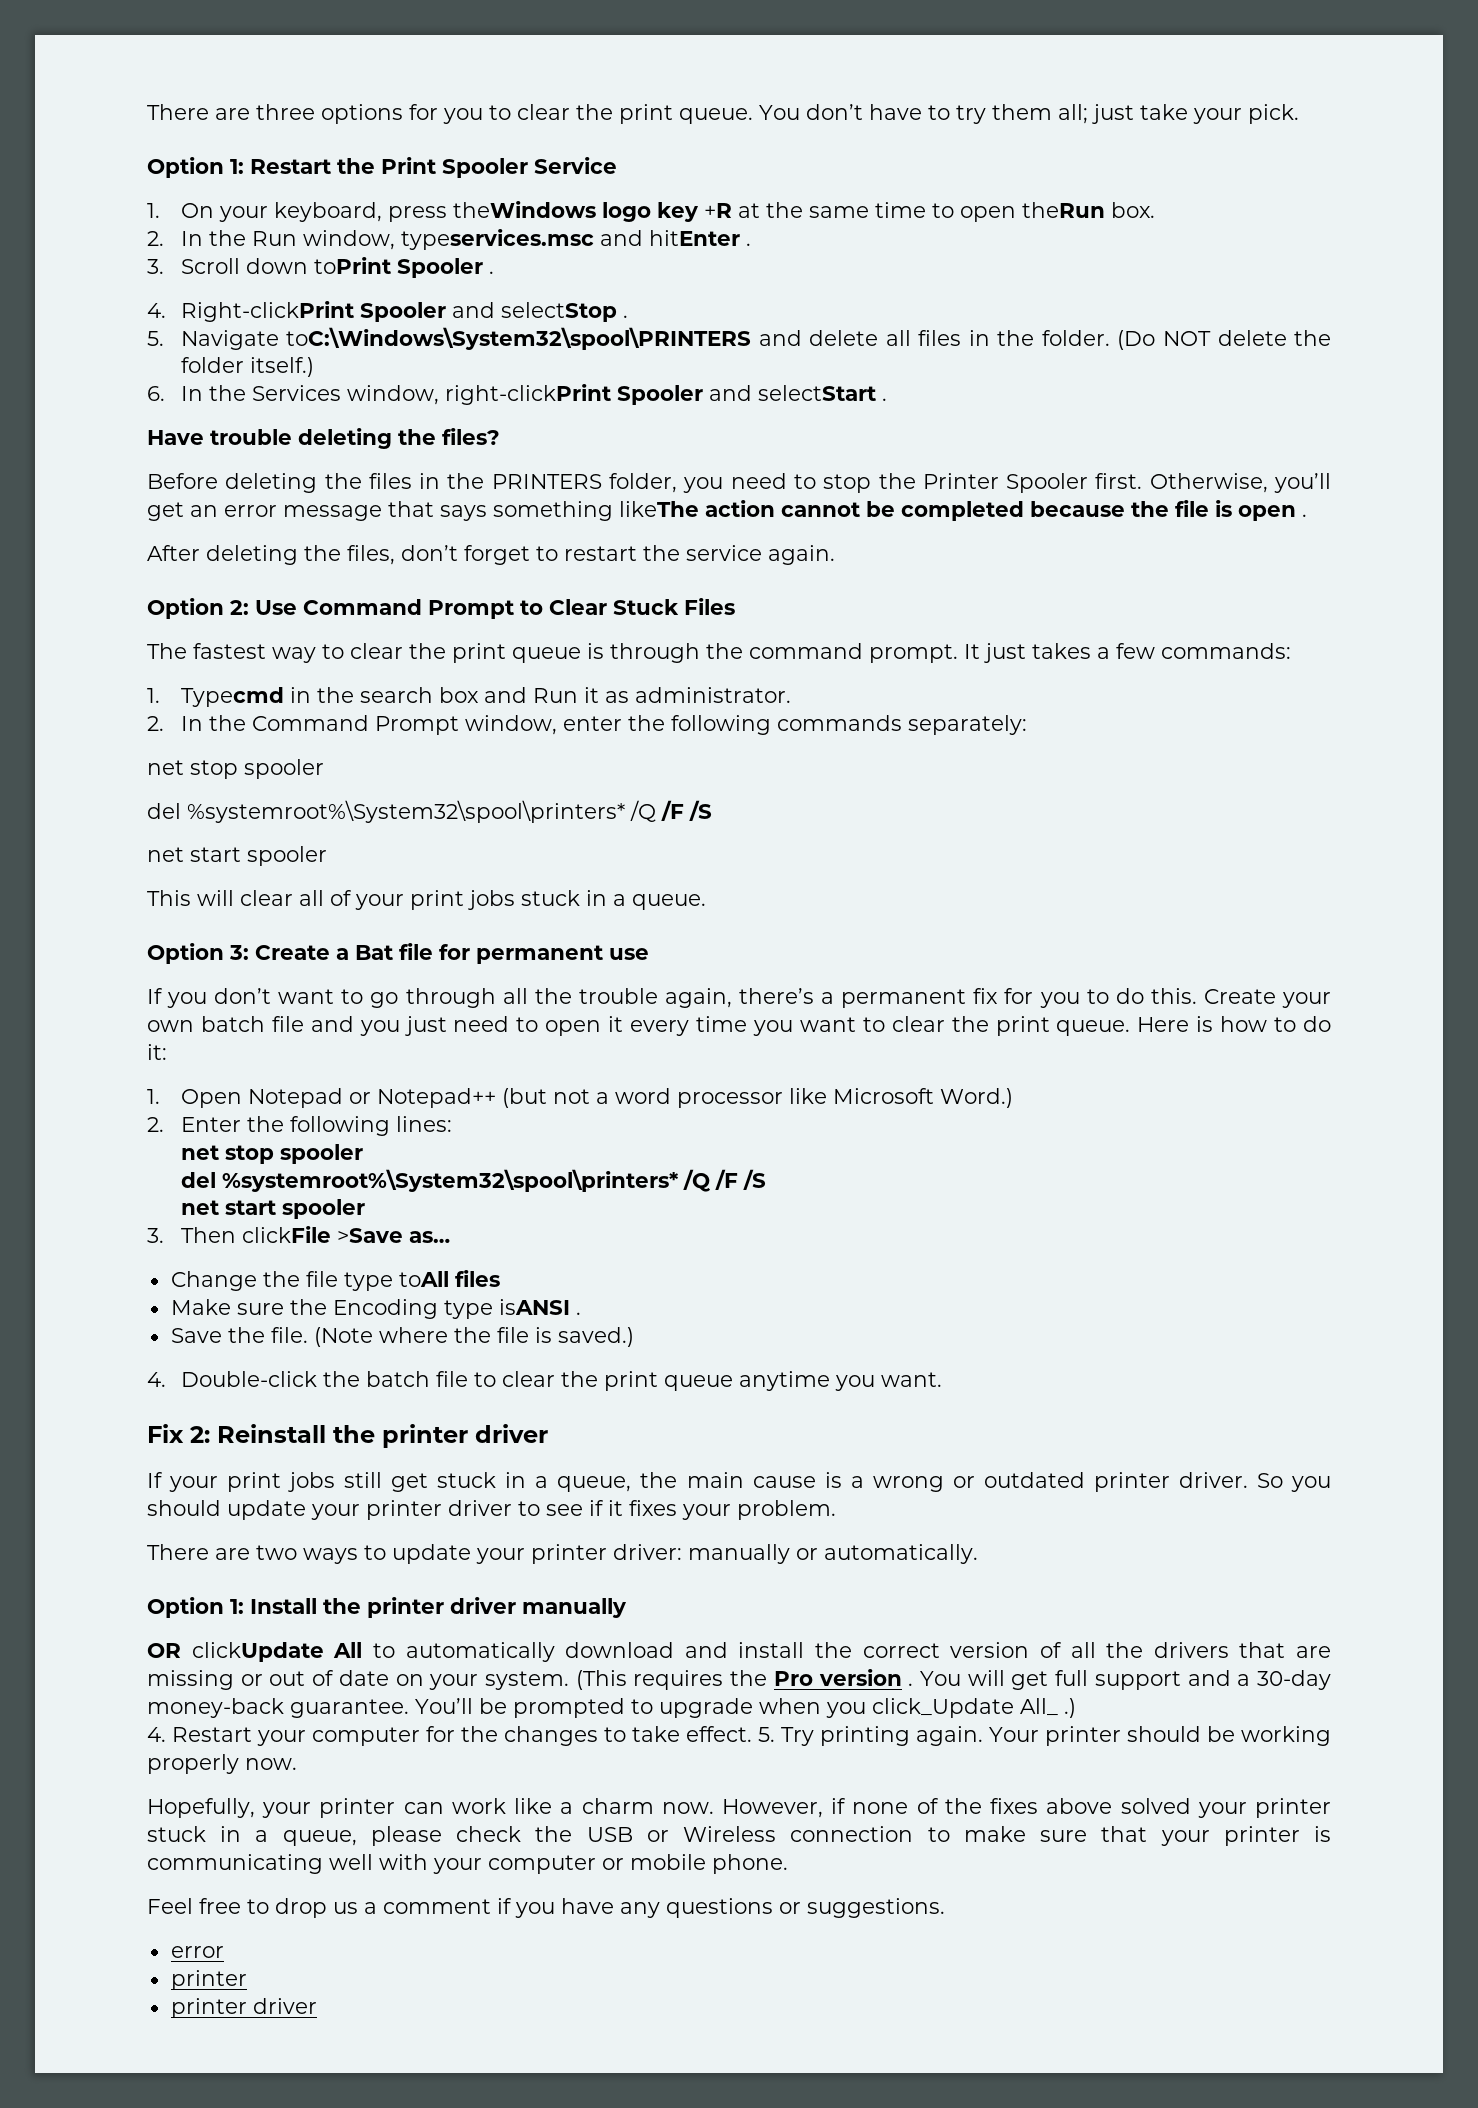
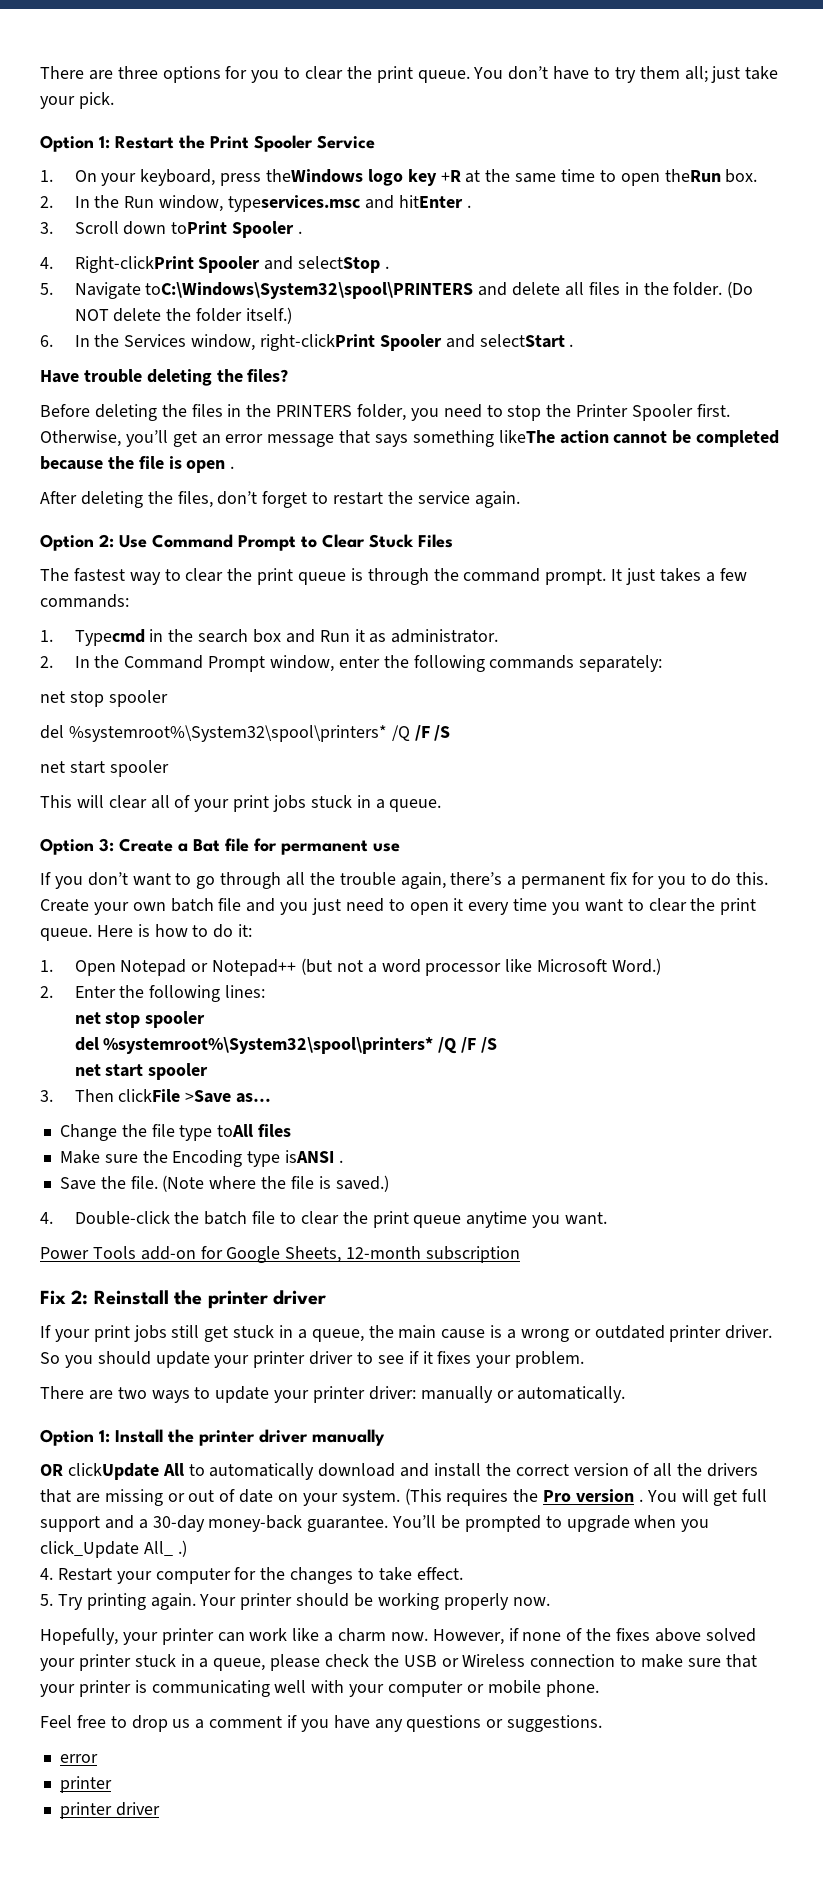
+ Power Tools add-on for Google Sheets, 12-month subscription
- 4. Restart your computer for the changes to take effect. 5. Try printing again.
+ 4. Restart your computer for the changes to take effect.
+ 5. Try printing again.

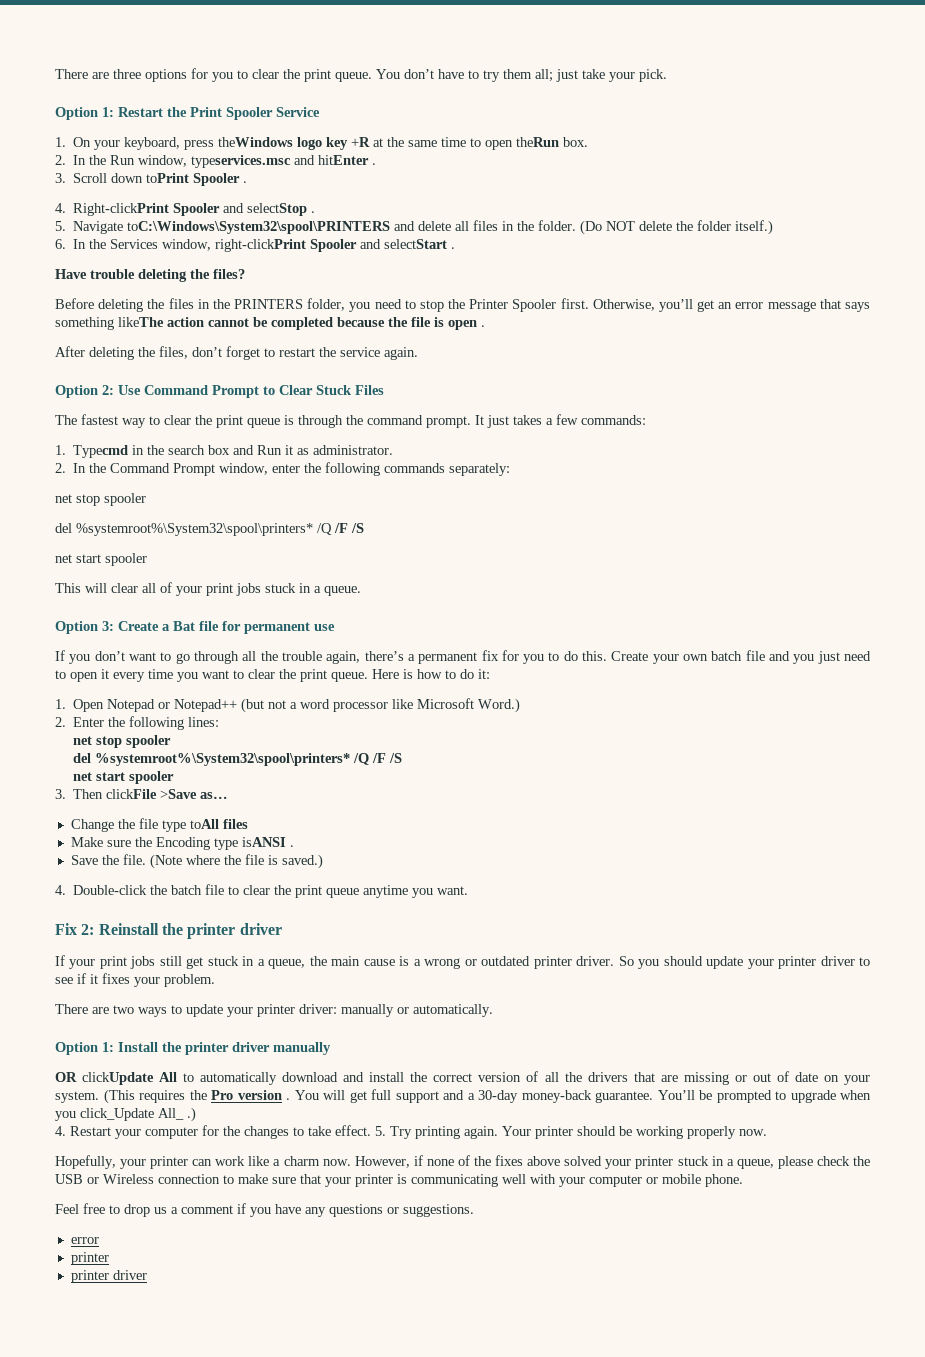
- Power Tools add-on for Google Sheets, 12-month subscription
- 4. Restart your computer for the changes to take effect.
- 5. Try printing again.
+ 4. Restart your computer for the changes to take effect. 5. Try printing again.

